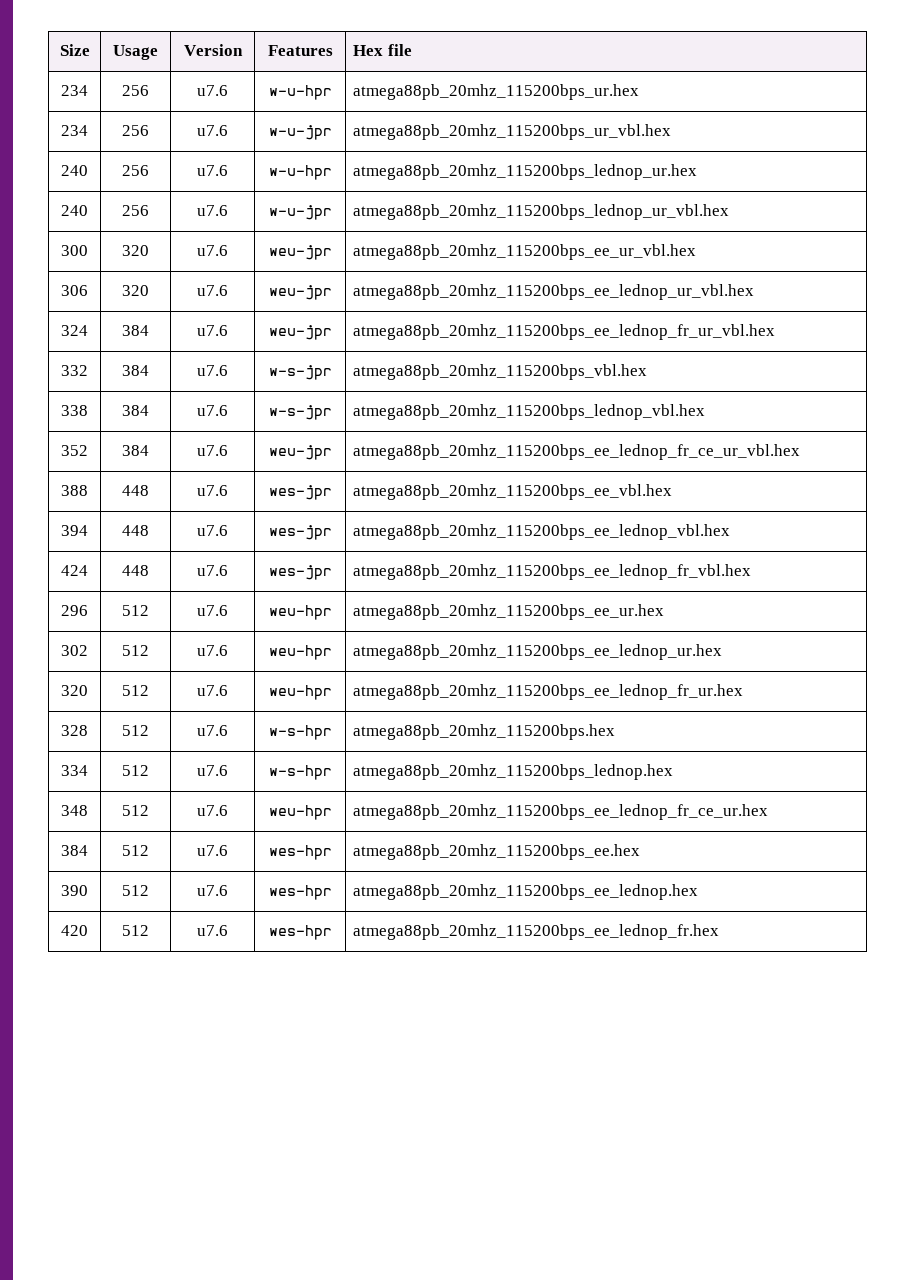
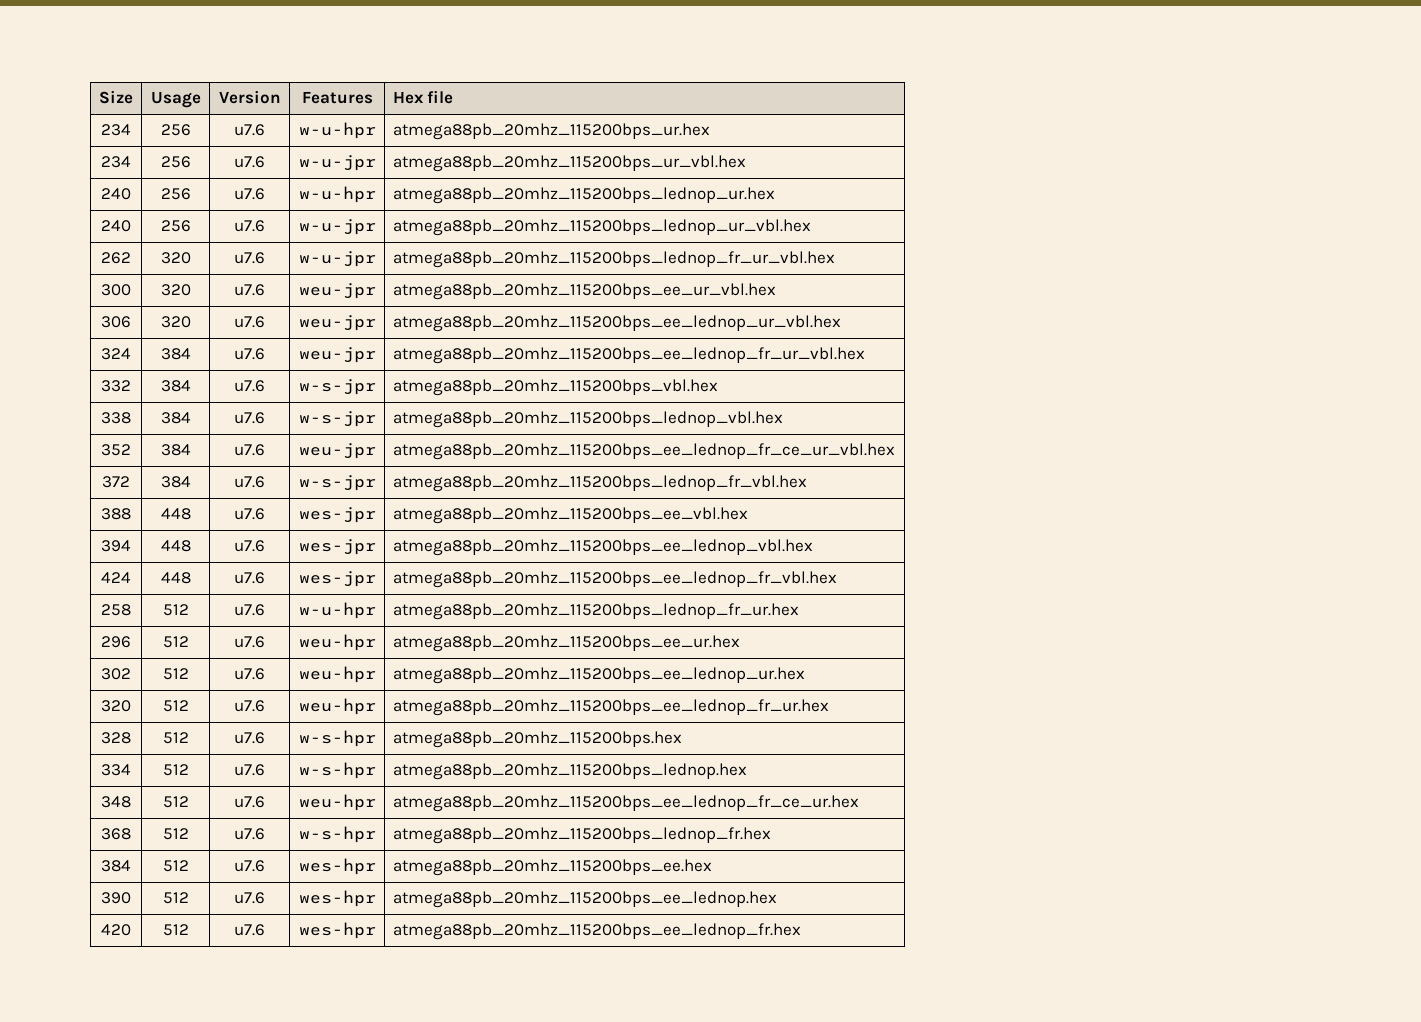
+ 262 | 320 | u7.6 | w-u-jpr | atmega88pb_20mhz_115200bps_lednop_fr_ur_vbl.hex
+ 372 | 384 | u7.6 | w-s-jpr | atmega88pb_20mhz_115200bps_lednop_fr_vbl.hex
+ 258 | 512 | u7.6 | w-u-hpr | atmega88pb_20mhz_115200bps_lednop_fr_ur.hex
+ 368 | 512 | u7.6 | w-s-hpr | atmega88pb_20mhz_115200bps_lednop_fr.hex

